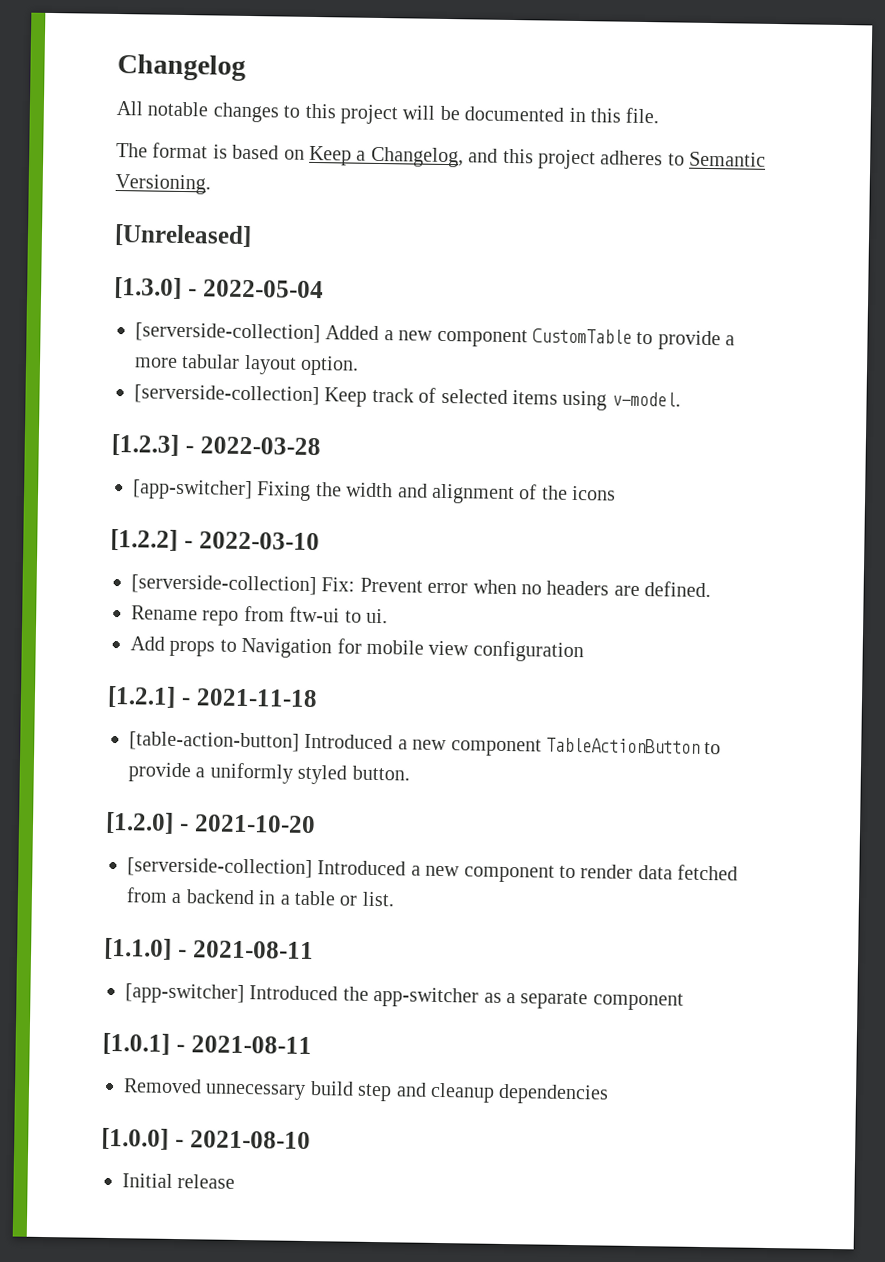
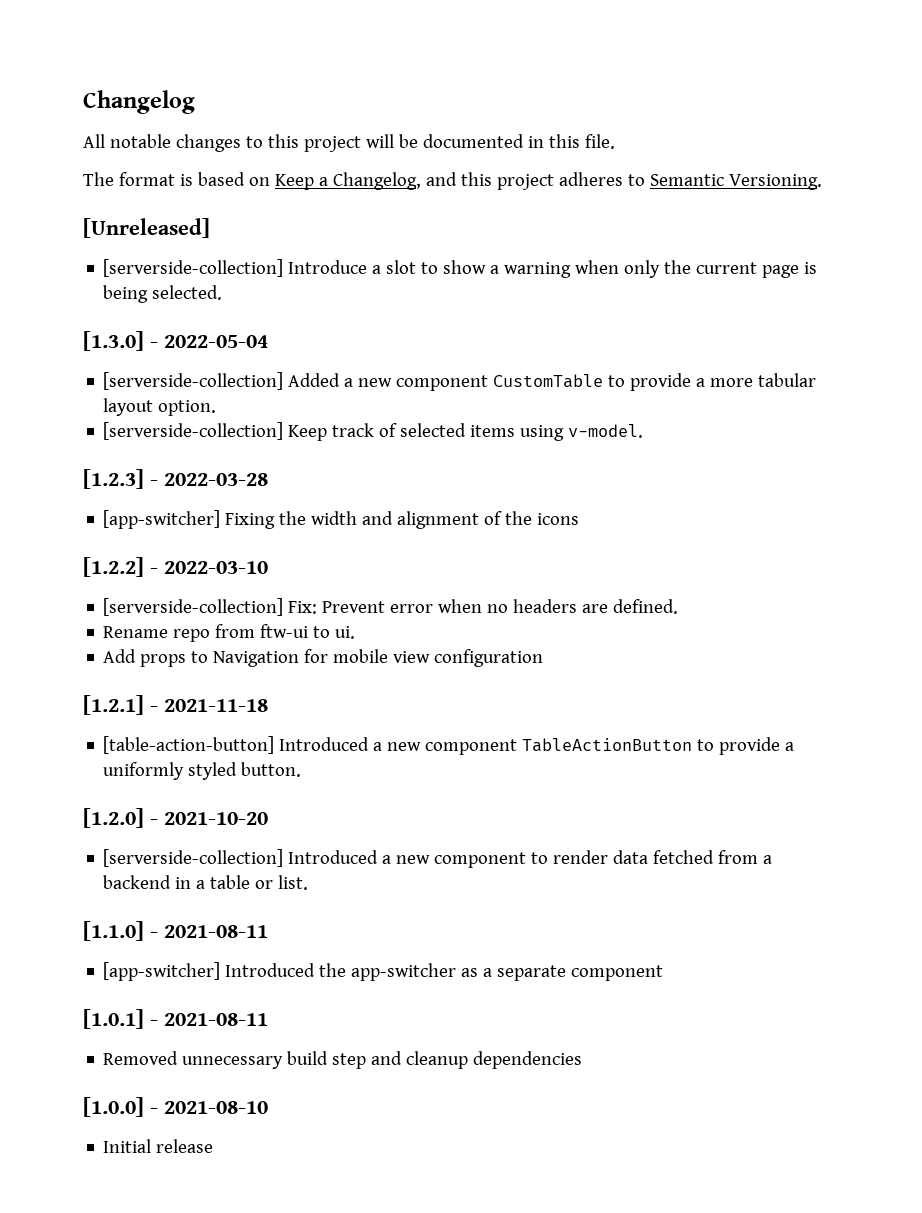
+ [serverside-collection] Introduce a slot to show a warning when only the current page is being selected.

